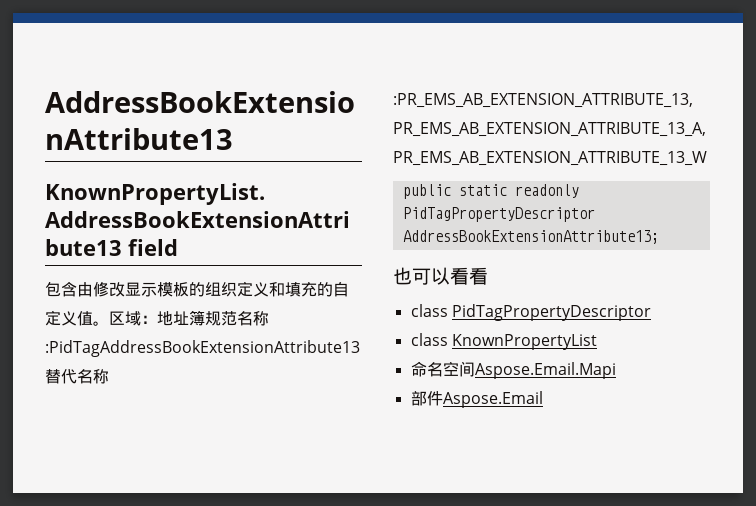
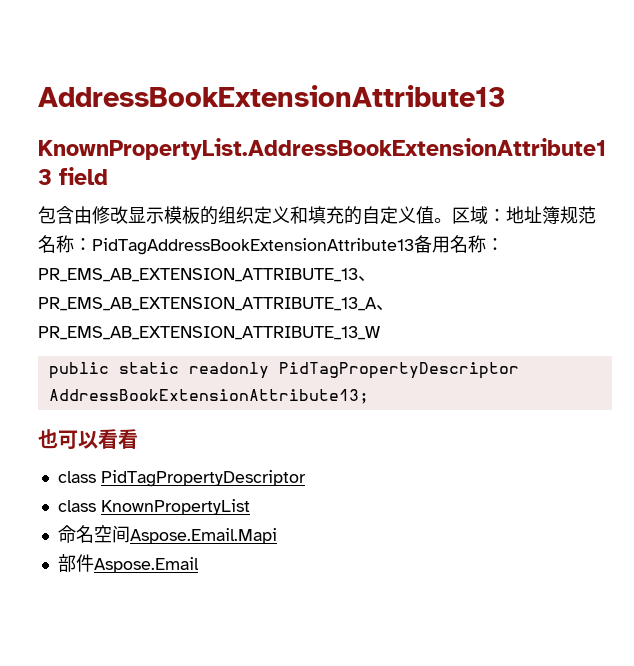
- 区域：地址簿规范名称:PidTagAddressBookExtensionAttribute13替代名称:PR_EMS_AB_EXTENSION_ATTRIBUTE_13, PR_EMS_AB_EXTENSION_ATTRIBUTE_13_A, PR_EMS_AB_EXTENSION_ATTRIBUTE_13_W
+ 区域：地址簿规范名称：PidTagAddressBookExtensionAttribute13备用名称：PR_EMS_AB_EXTENSION_ATTRIBUTE_13、PR_EMS_AB_EXTENSION_ATTRIBUTE_13_A、PR_EMS_AB_EXTENSION_ATTRIBUTE_13_W

